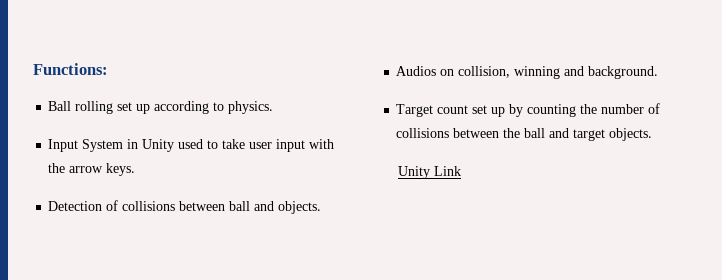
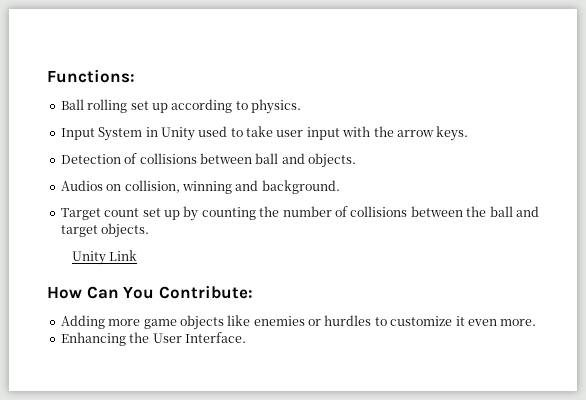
+ How Can You Contribute:
+ Adding more game objects like enemies or hurdles to customize it even more.
+ Enhancing the User Interface.

